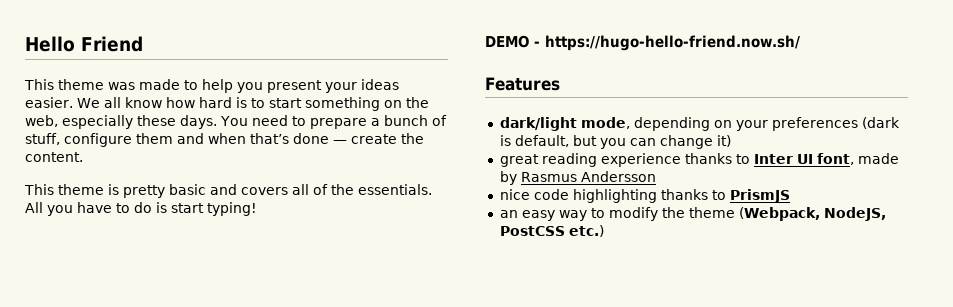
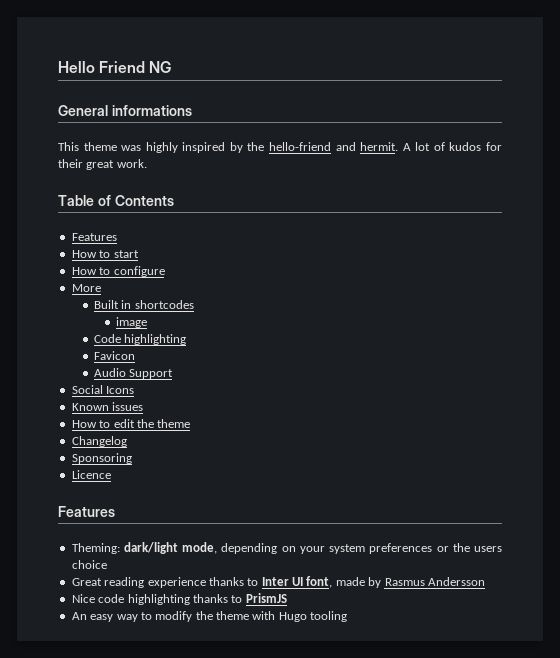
- Hello Friend
+ Hello Friend NG
+ General informations
- This theme was made to help you present your ideas easier. We all know how hard is to start something on the web, especially these days. You need to prepare a bunch of stuff, configure them and when that’s done — create the content.
- This theme is pretty basic and covers all of the essentials. All you have to do is start typing!
- DEMO - https://hugo-hello-friend.now.sh/
+ This theme was highly inspired by the hello-friend and hermit. A lot of kudos for their great work.
+ Table of Contents
  Features
- dark/light mode, depending on your preferences (dark is default, but you can change it)
- great reading experience thanks to Inter UI font, made by Rasmus Andersson
+ How to start
+ How to configure
+ More
+ Built in shortcodes
+ image
+ Code highlighting
+ Favicon
+ Audio Support
+ Social Icons
+ Known issues
+ How to edit the theme
+ Changelog
+ Sponsoring
+ Licence
+ Features
+ Theming: dark/light mode, depending on your system preferences or the users choice
+ Great reading experience thanks to Inter UI font, made by Rasmus Andersson
- nice code highlighting thanks to PrismJS
+ Nice code highlighting thanks to PrismJS
- an easy way to modify the theme (Webpack, NodeJS, PostCSS etc.)
+ An easy way to modify the theme with Hugo tooling

